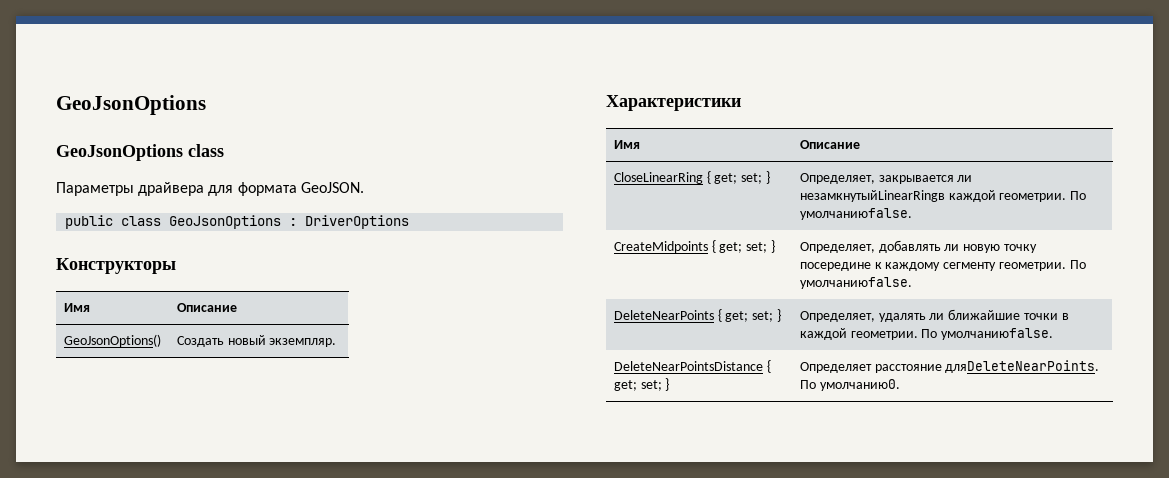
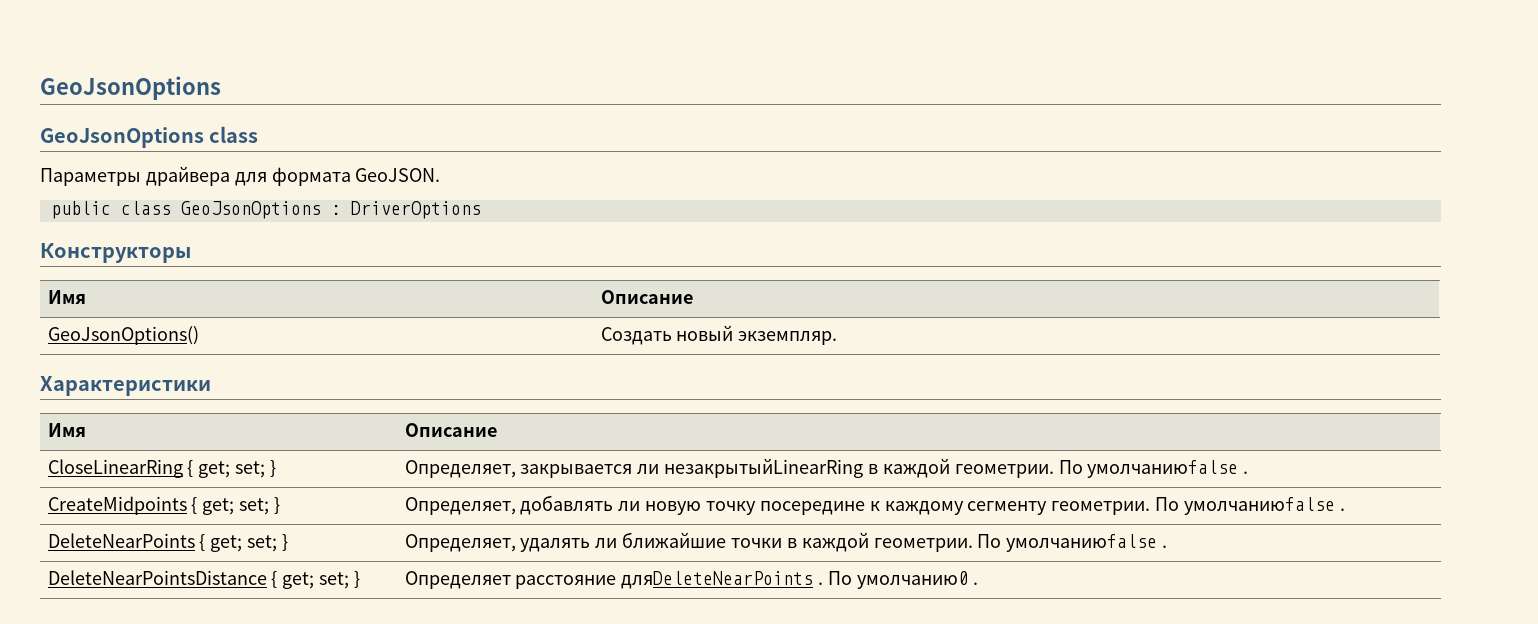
- CloseLinearRing { get; set; } | Определяет, закрывается ли незамкнутыйLinearRingв каждой геометрии. По умолчаниюfalse.
+ CloseLinearRing { get; set; } | Определяет, закрывается ли незакрытыйLinearRing в каждой геометрии. По умолчаниюfalse .
- CreateMidpoints { get; set; } | Определяет, добавлять ли новую точку посередине к каждому сегменту геометрии. По умолчаниюfalse.
+ CreateMidpoints { get; set; } | Определяет, добавлять ли новую точку посередине к каждому сегменту геометрии. По умолчаниюfalse .
- DeleteNearPoints { get; set; } | Определяет, удалять ли ближайшие точки в каждой геометрии. По умолчаниюfalse.
+ DeleteNearPoints { get; set; } | Определяет, удалять ли ближайшие точки в каждой геометрии. По умолчаниюfalse .
- DeleteNearPointsDistance { get; set; } | Определяет расстояние дляDeleteNearPoints. По умолчанию0.
+ DeleteNearPointsDistance { get; set; } | Определяет расстояние дляDeleteNearPoints . По умолчанию0 .

